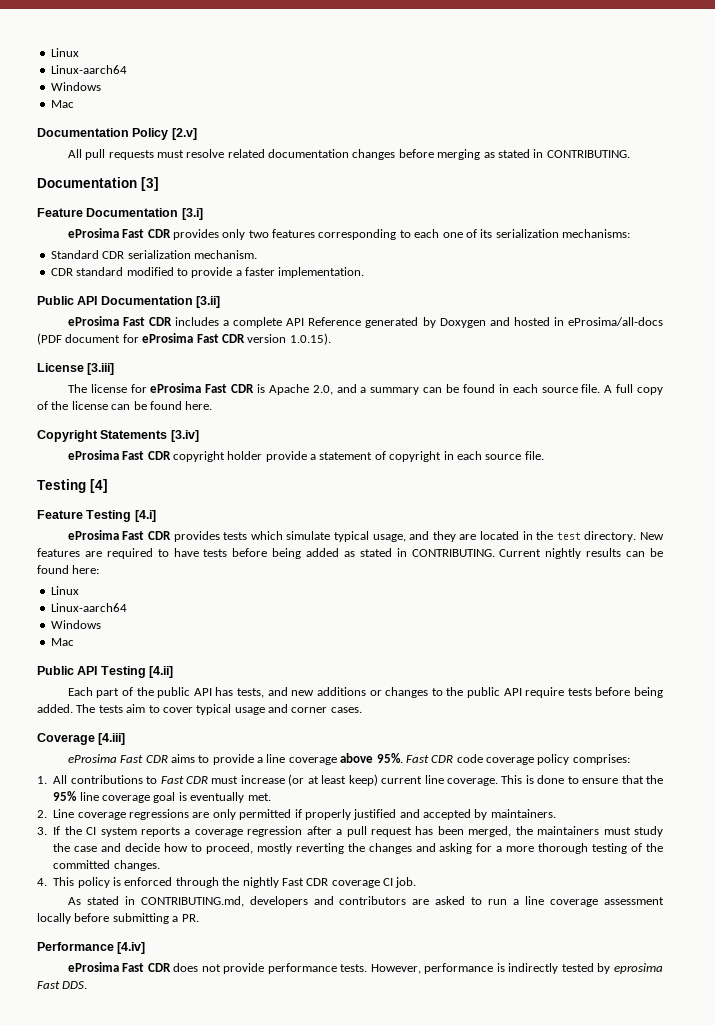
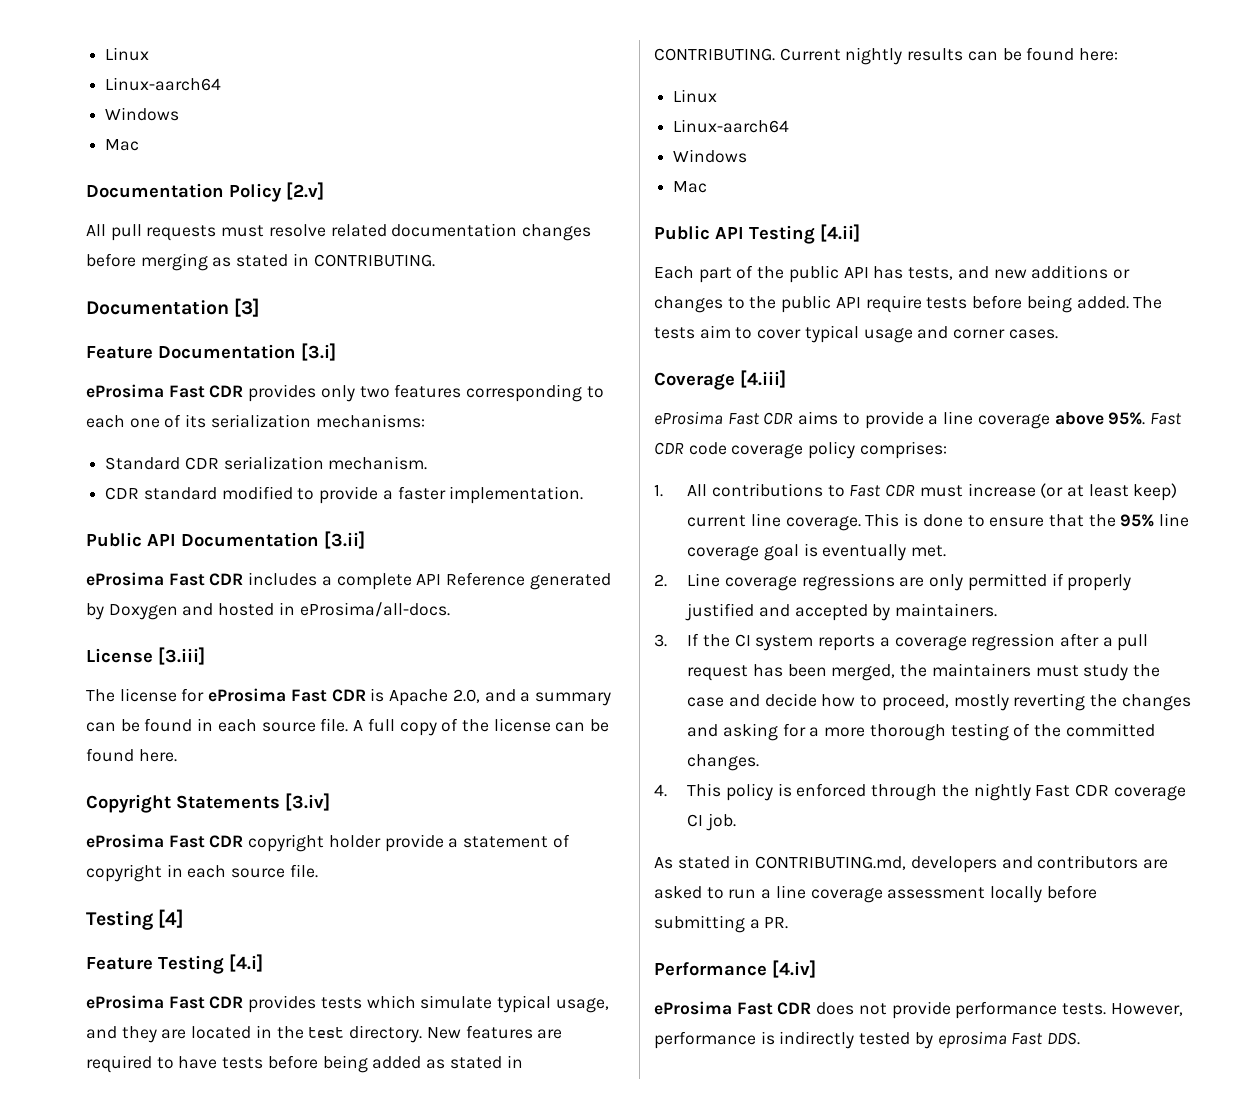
- eProsima Fast CDR includes a complete API Reference generated by Doxygen and hosted in eProsima/all-docs (PDF document for eProsima Fast CDR version 1.0.15).
+ eProsima Fast CDR includes a complete API Reference generated by Doxygen and hosted in eProsima/all-docs.

